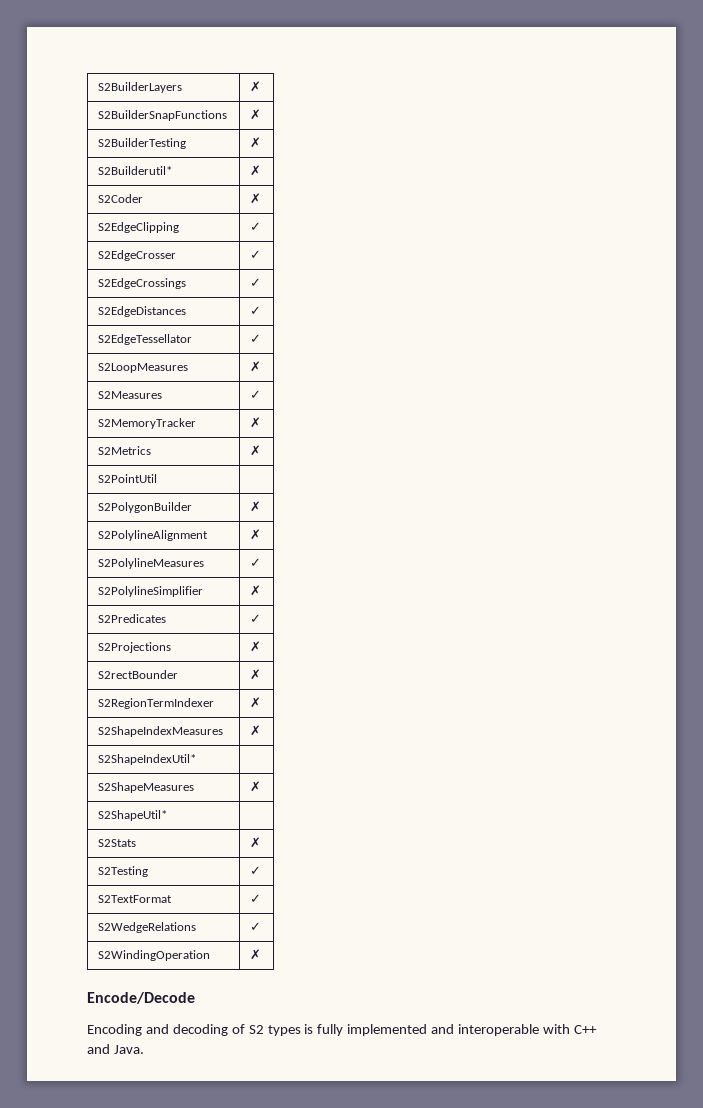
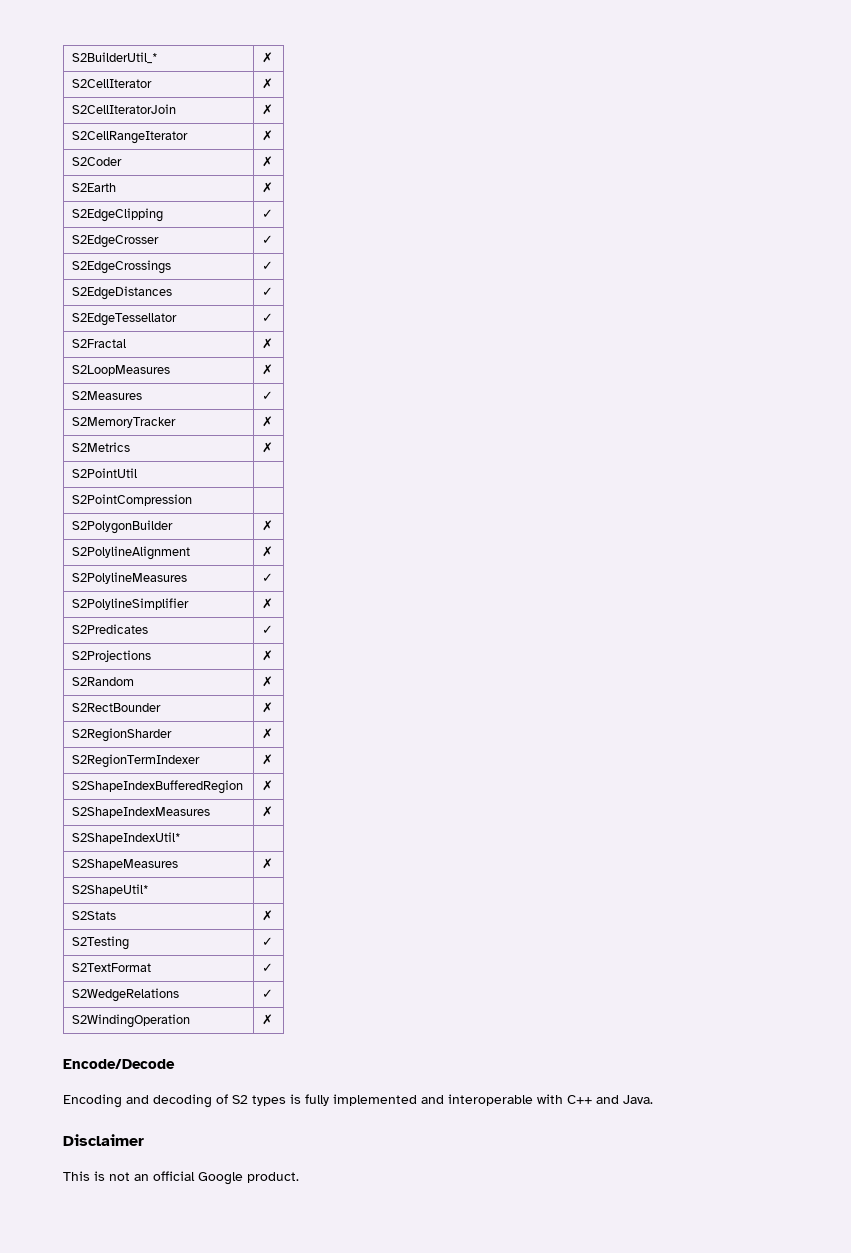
- S2BuilderLayers | ✗
- S2BuilderSnapFunctions | ✗
- S2BuilderTesting | ✗
- S2Builderutil* | ✗
+ S2BuilderUtil_* | ✗
+ S2CellIterator | ✗
+ S2CellIteratorJoin | ✗
+ S2CellRangeIterator | ✗
+ S2Earth | ✗
+ S2Fractal | ✗
+ S2PointCompression |
- S2rectBounder | ✗
+ S2Random | ✗
+ S2RectBounder | ✗
+ S2RegionSharder | ✗
+ S2ShapeIndexBufferedRegion | ✗
+ Disclaimer
+ This is not an official Google product.

